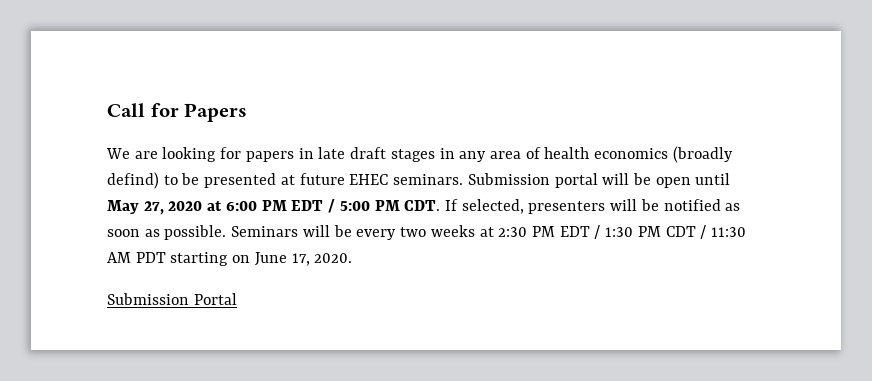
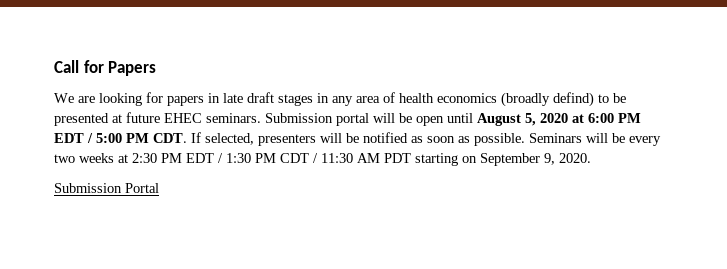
- Submission portal will be open until May 27, 2020 at 6:00 PM EDT / 5:00 PM CDT. If selected, presenters will be notified as soon as possible.
+ Submission portal will be open until August 5, 2020 at 6:00 PM EDT / 5:00 PM CDT. If selected, presenters will be notified as soon as possible.
- Seminars will be every two weeks at 2:30 PM EDT / 1:30 PM CDT / 11:30 AM PDT starting on June 17, 2020.
+ Seminars will be every two weeks at 2:30 PM EDT / 1:30 PM CDT / 11:30 AM PDT starting on September 9, 2020.

